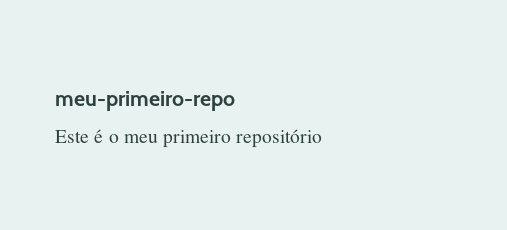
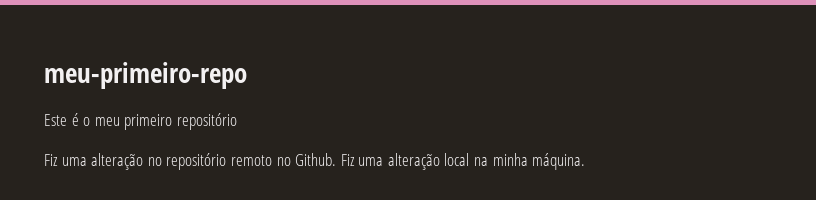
+ Fiz uma alteração no repositório remoto no Github. Fiz uma alteração local na minha máquina.

